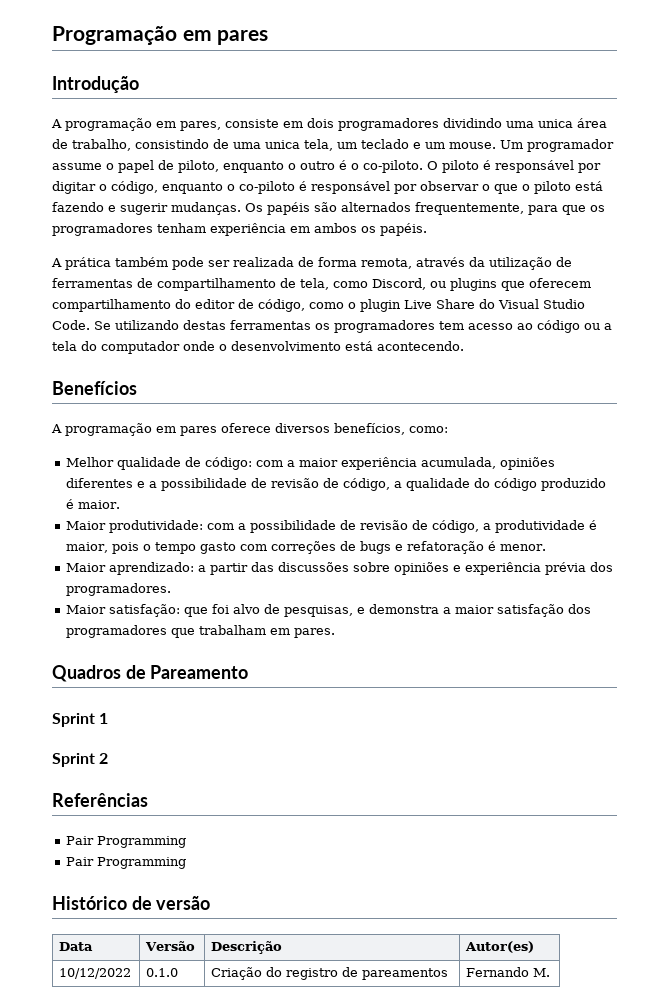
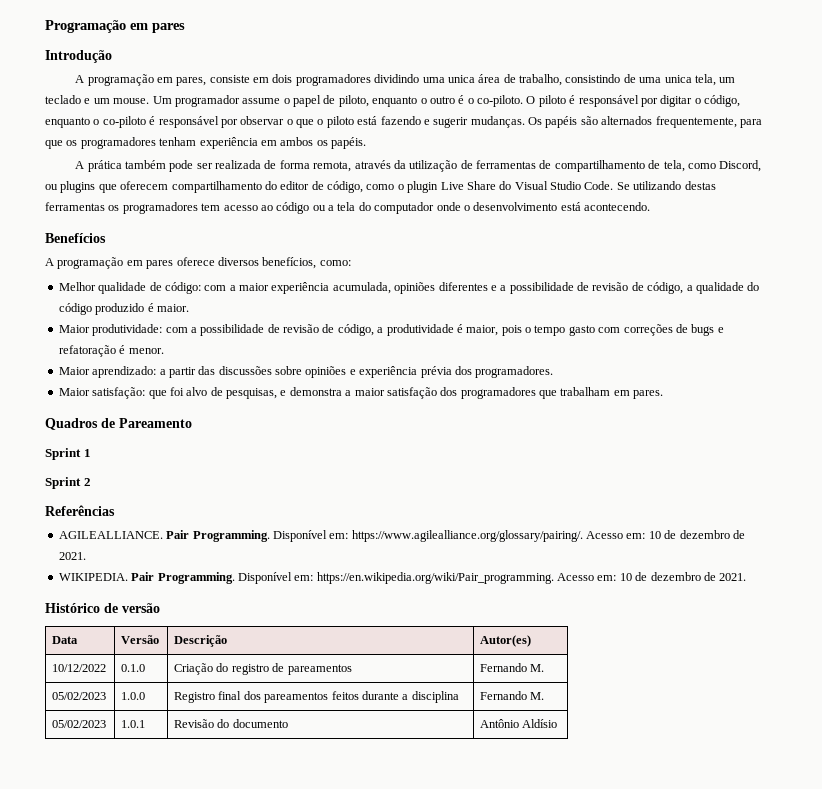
  Referências
- Pair Programming
- Pair Programming
+ AGILEALLIANCE. Pair Programming. Disponível em: https://www.agilealliance.org/glossary/pairing/. Acesso em: 10 de dezembro de 2021.
+ WIKIPEDIA. Pair Programming. Disponível em: https://en.wikipedia.org/wiki/Pair_programming. Acesso em: 10 de dezembro de 2021.
+ 05/02/2023 | 1.0.0 | Registro final dos pareamentos feitos durante a disciplina | Fernando M.
+ 05/02/2023 | 1.0.1 | Revisão do documento | Antônio Aldísio

